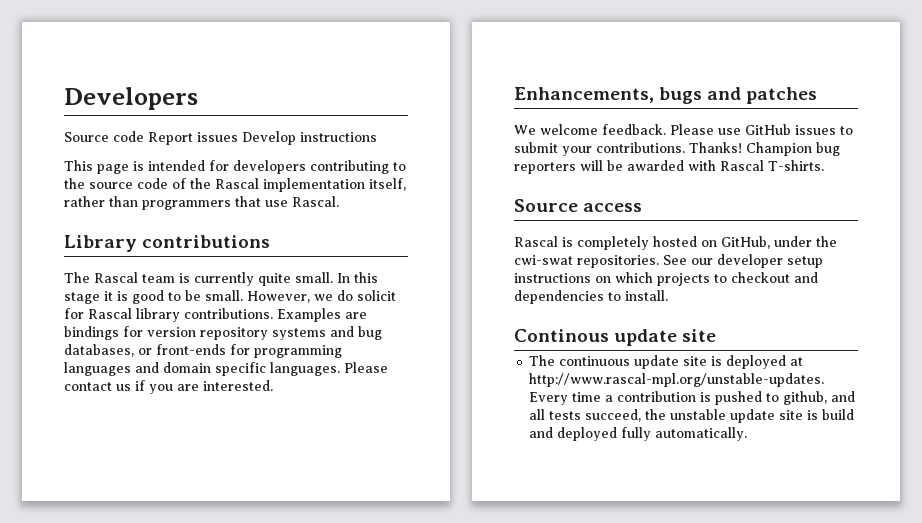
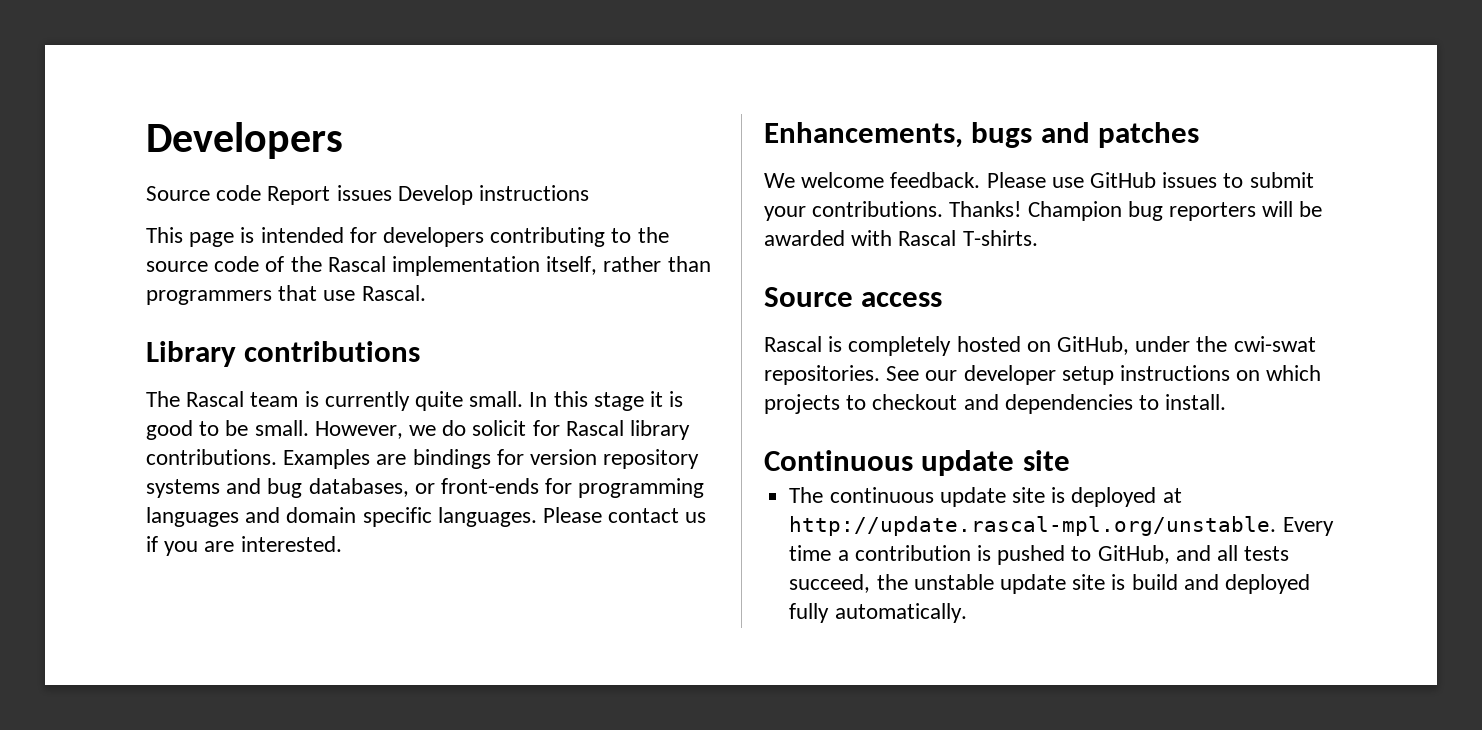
- Continous update site
+ Continuous update site
- The continuous update site is deployed at http://www.rascal-mpl.org/unstable-updates. Every time a contribution is pushed to github, and all tests succeed, the unstable update site is build and deployed fully automatically.
+ The continuous update site is deployed at http://update.rascal-mpl.org/unstable. Every time a contribution is pushed to GitHub, and all tests succeed, the unstable update site is build and deployed fully automatically.

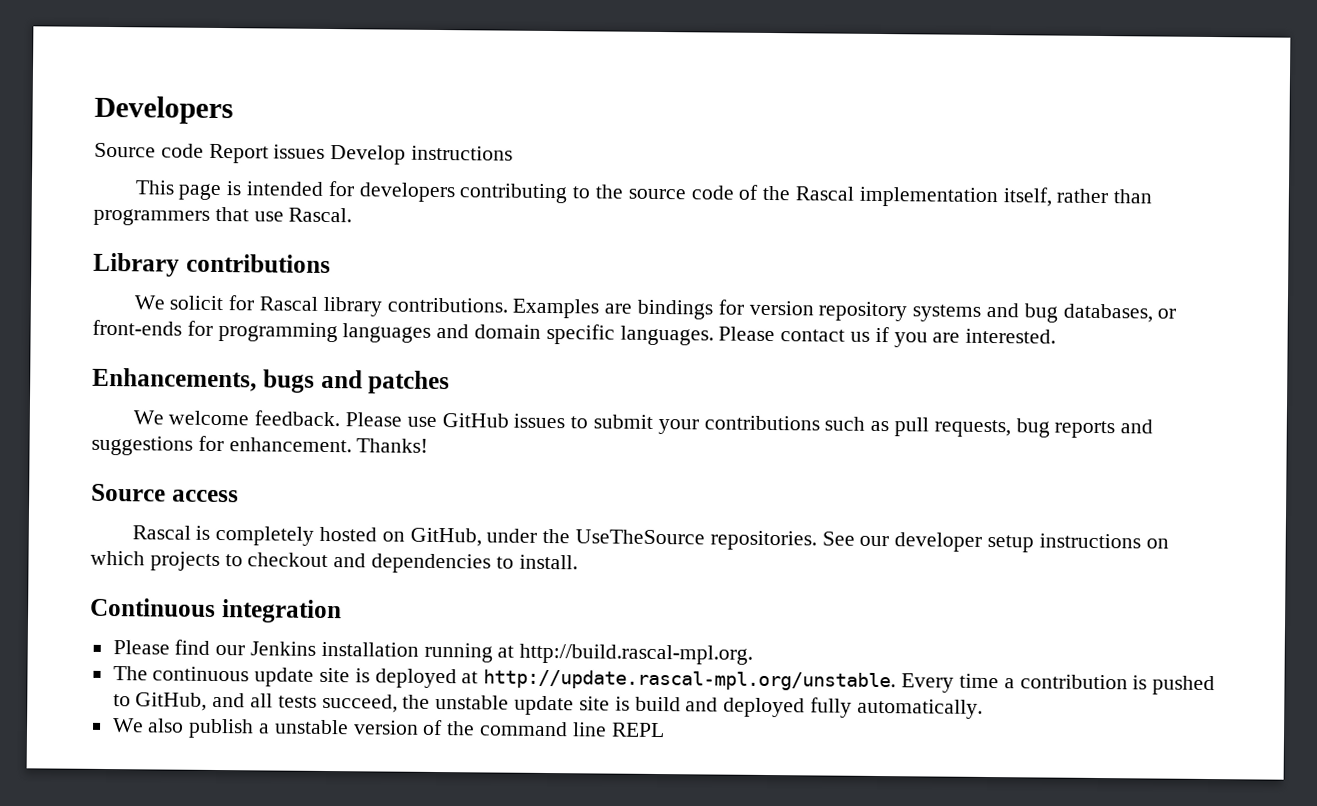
- The Rascal team is currently quite small. In this stage it is good to be small. However, we do solicit for Rascal library contributions.
+ We solicit for Rascal library contributions.
- Please use GitHub issues to submit your contributions. Thanks! Champion bug reporters will be awarded with Rascal T-shirts.
+ Please use GitHub issues to submit your contributions such as pull requests, bug reports and suggestions for enhancement. Thanks!
- Rascal is completely hosted on GitHub, under the cwi-swat repositories.
+ Rascal is completely hosted on GitHub, under the UseTheSource repositories.
- Continuous update site
+ Continuous integration
+ Please find our Jenkins installation running at http://build.rascal-mpl.org.
+ We also publish a unstable version of the command line REPL

